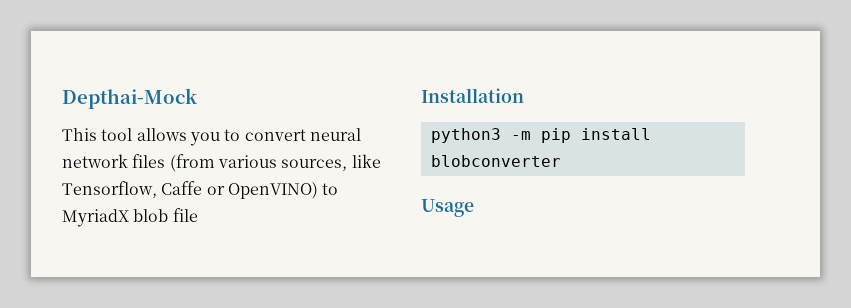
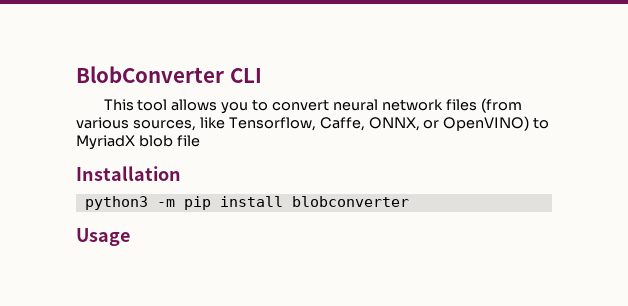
- Depthai-Mock
+ BlobConverter CLI
- This tool allows you to convert neural network files (from various sources, like Tensorflow, Caffe or OpenVINO) to MyriadX blob file
+ This tool allows you to convert neural network files (from various sources, like Tensorflow, Caffe, ONNX, or OpenVINO) to MyriadX blob file

